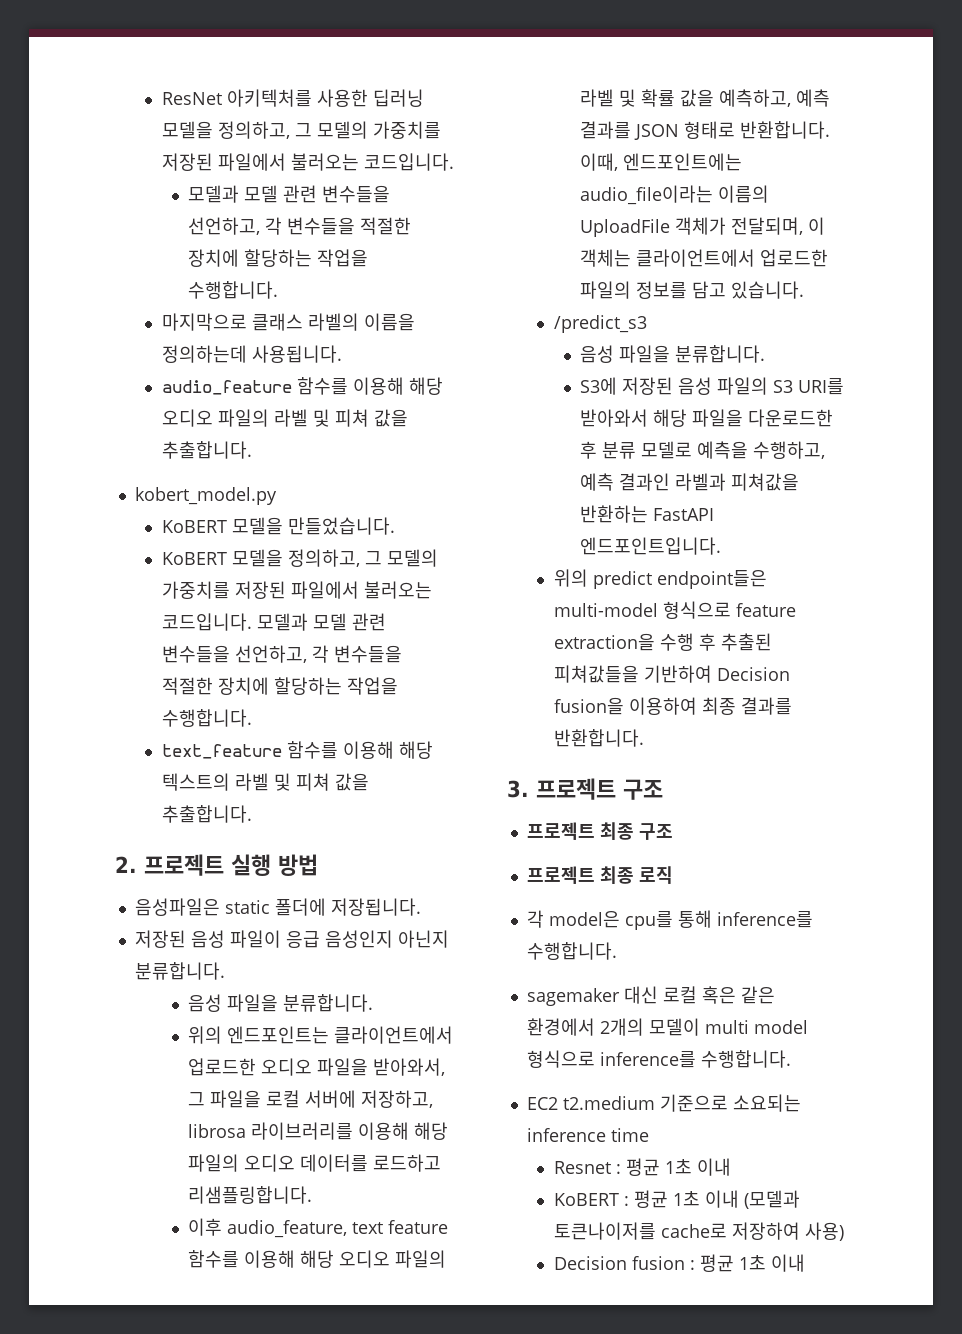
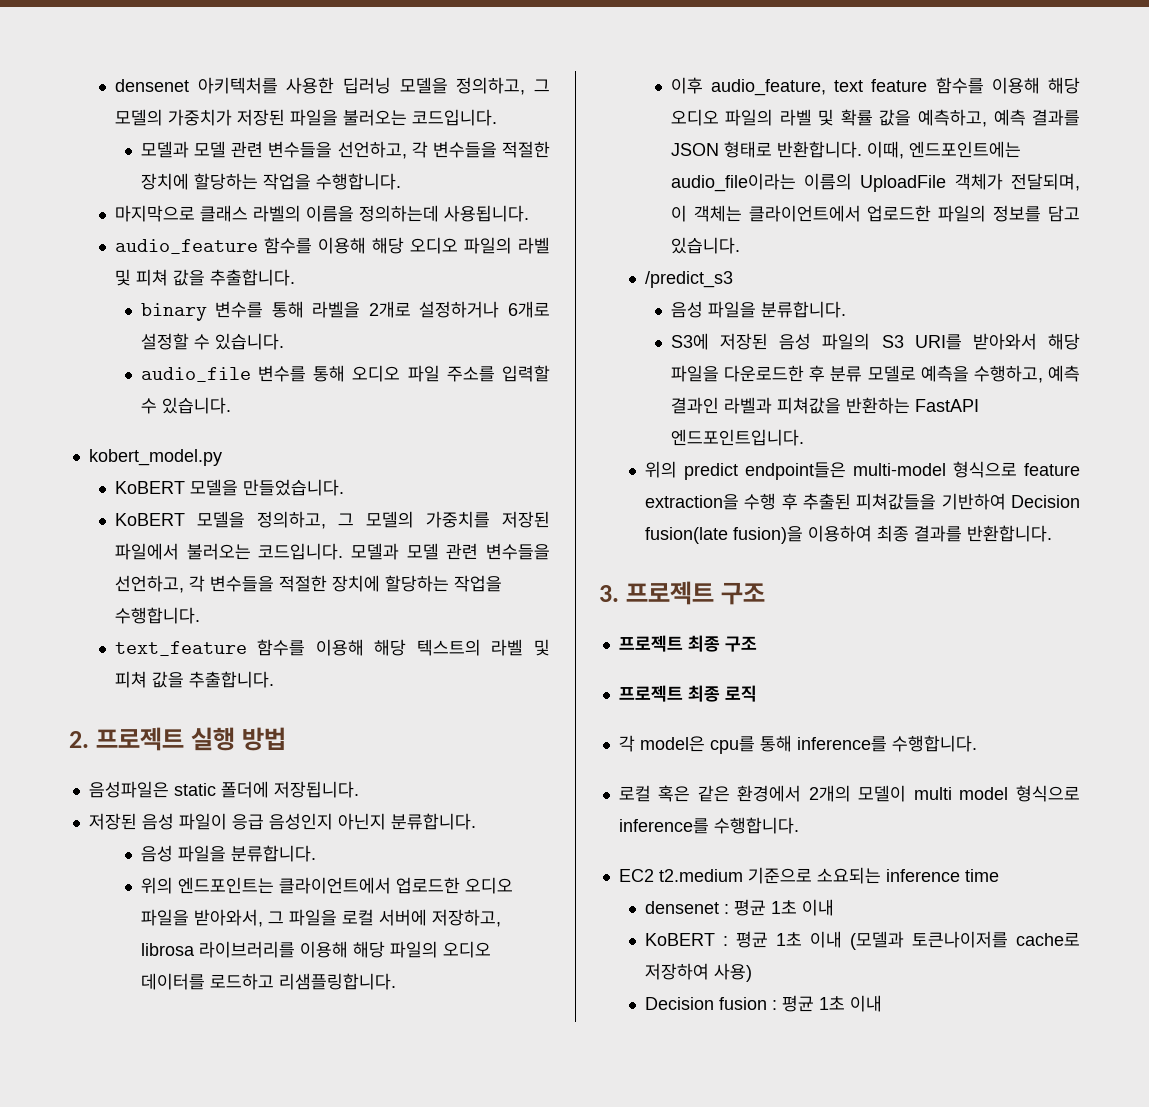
- ResNet 아키텍처를 사용한 딥러닝 모델을 정의하고, 그 모델의 가중치를 저장된 파일에서 불러오는 코드입니다.
+ densenet 아키텍처를 사용한 딥러닝 모델을 정의하고, 그 모델의 가중치가 저장된 파일을 불러오는 코드입니다.
+ binary 변수를 통해 라벨을 2개로 설정하거나 6개로 설정할 수 있습니다.
+ audio_file 변수를 통해 오디오 파일 주소를 입력할 수 있습니다.
- 위의 predict endpoint들은 multi-model 형식으로 feature extraction을 수행 후 추출된 피쳐값들을 기반하여 Decision fusion을 이용하여 최종 결과를 반환합니다.
+ 위의 predict endpoint들은 multi-model 형식으로 feature extraction을 수행 후 추출된 피쳐값들을 기반하여 Decision fusion(late fusion)을 이용하여 최종 결과를 반환합니다.
- sagemaker 대신 로컬 혹은 같은 환경에서 2개의 모델이 multi model 형식으로 inference를 수행합니다.
+ 로컬 혹은 같은 환경에서 2개의 모델이 multi model 형식으로 inference를 수행합니다.
- Resnet : 평균 1초 이내
+ densenet : 평균 1초 이내

